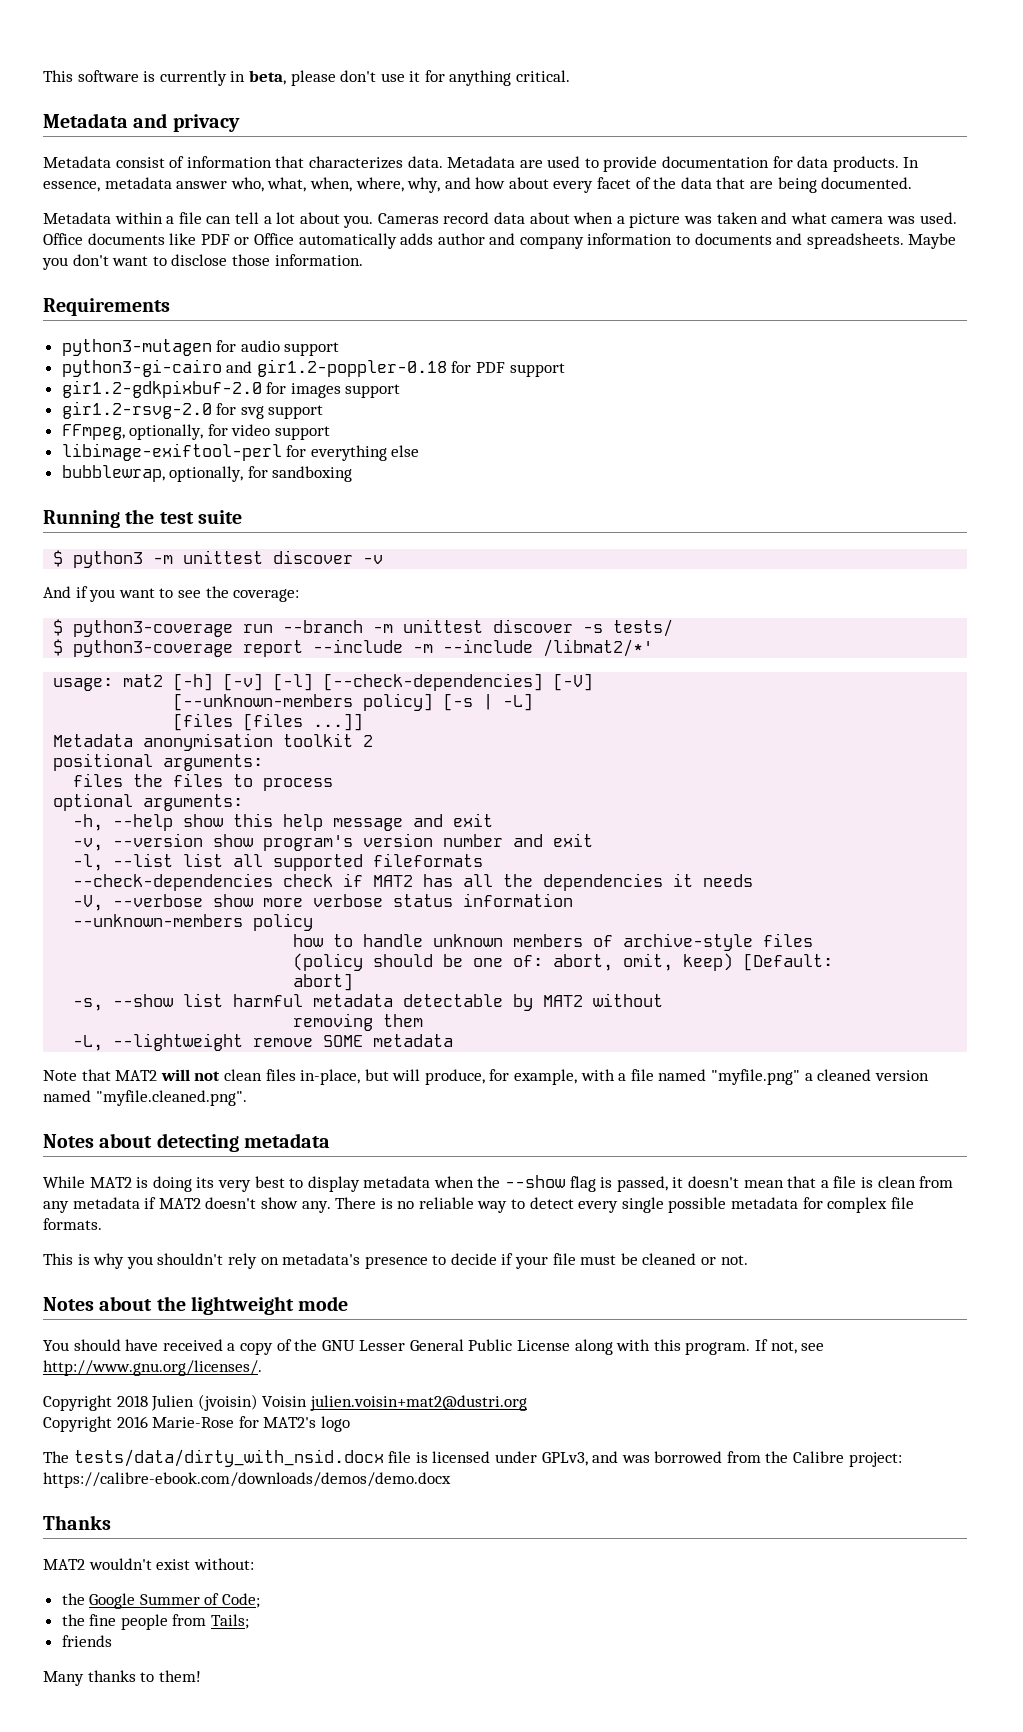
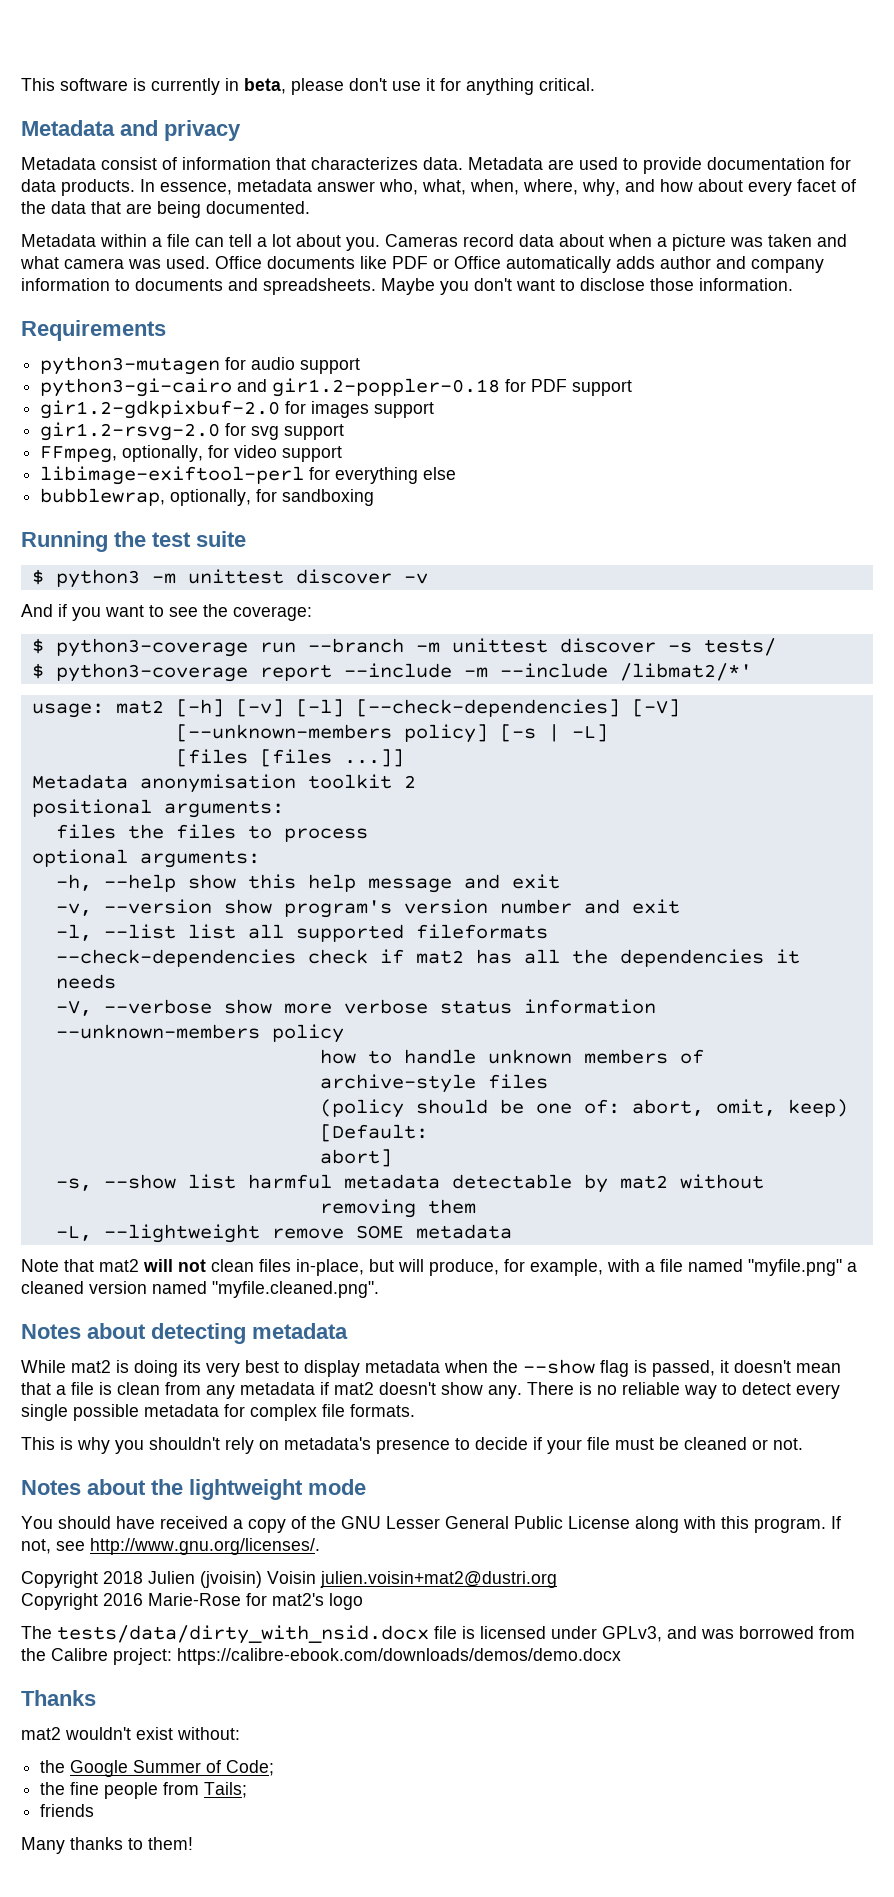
- --check-dependencies check if MAT2 has all the dependencies it needs
+ --check-dependencies check if mat2 has all the dependencies it needs
- -s, --show list harmful metadata detectable by MAT2 without
+ -s, --show list harmful metadata detectable by mat2 without
- Note that MAT2 will not clean files in-place, but will produce, for example, with a file named "myfile.png" a cleaned version named "myfile.cleaned.png".
+ Note that mat2 will not clean files in-place, but will produce, for example, with a file named "myfile.png" a cleaned version named "myfile.cleaned.png".
- While MAT2 is doing its very best to display metadata when the --show flag is passed, it doesn't mean that a file is clean from any metadata if MAT2 doesn't show any.
+ While mat2 is doing its very best to display metadata when the --show flag is passed, it doesn't mean that a file is clean from any metadata if mat2 doesn't show any.
- Copyright 2016 Marie-Rose for MAT2's logo
+ Copyright 2016 Marie-Rose for mat2's logo
- MAT2 wouldn't exist without:
+ mat2 wouldn't exist without:

